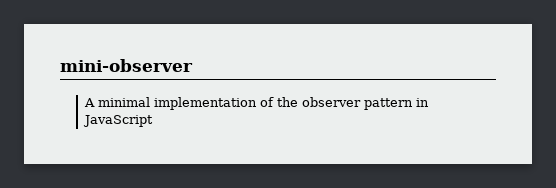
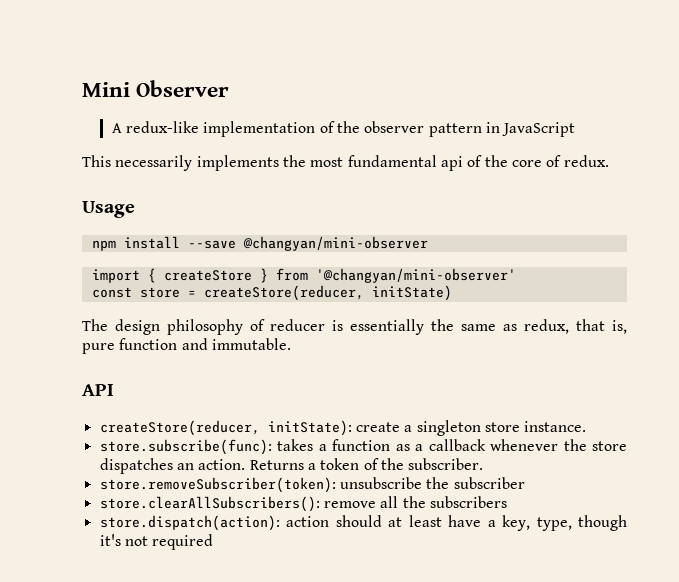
- mini-observer
+ Mini Observer
- A minimal implementation of the observer pattern in JavaScript
+ A redux-like implementation of the observer pattern in JavaScript
+ This necessarily implements the most fundamental api of the core of redux.
+ Usage
+ npm install --save @changyan/mini-observer
+ import { createStore } from '@changyan/mini-observer'
+ const store = createStore(reducer, initState)
+ The design philosophy of reducer is essentially the same as redux, that is, pure function and immutable.
+ API
+ createStore(reducer, initState): create a singleton store instance.
+ store.subscribe(func): takes a function as a callback whenever the store dispatches an action. Returns a token of the subscriber.
+ store.removeSubscriber(token): unsubscribe the subscriber
+ store.clearAllSubscribers(): remove all the subscribers
+ store.dispatch(action): action should at least have a key, type, though it's not required

